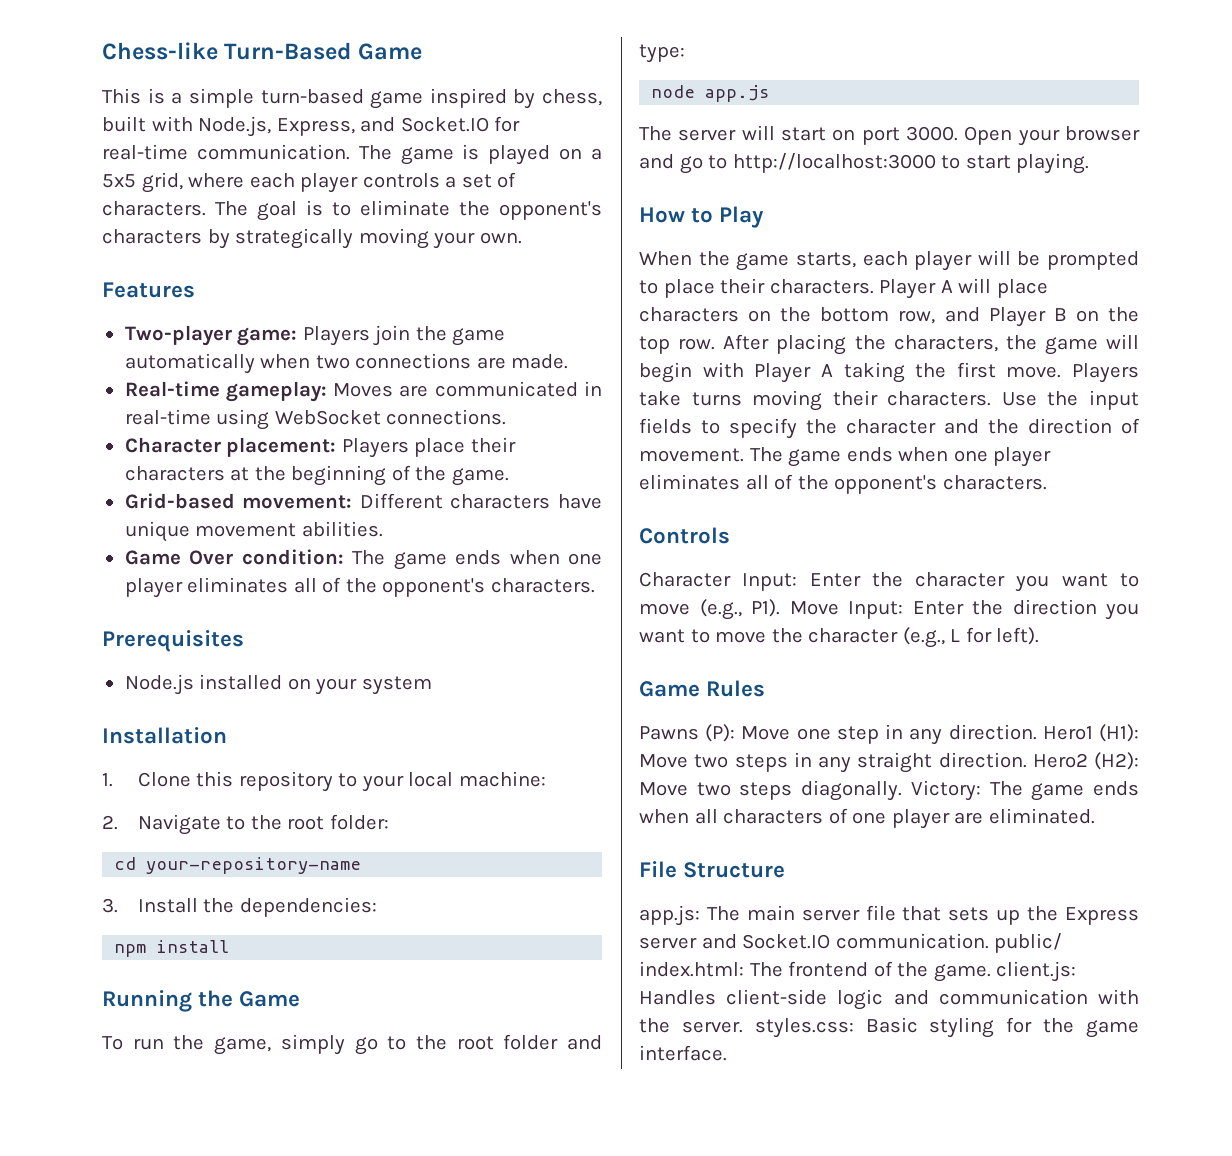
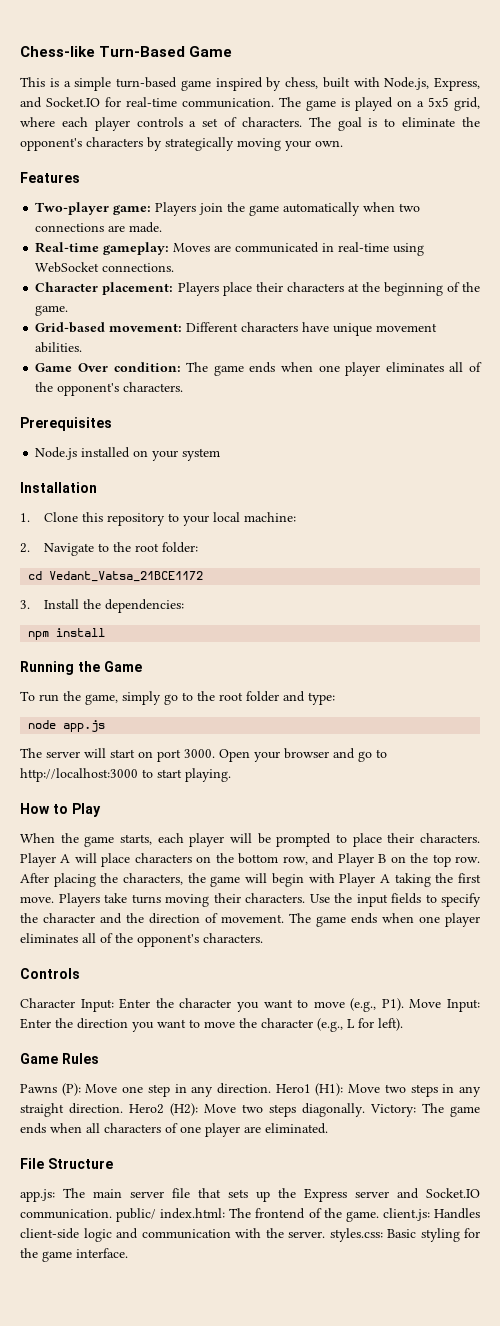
- cd your-repository-name
+ cd Vedant_Vatsa_21BCE1172

